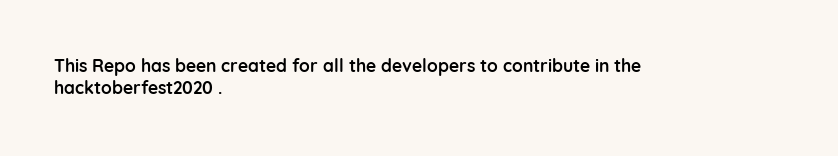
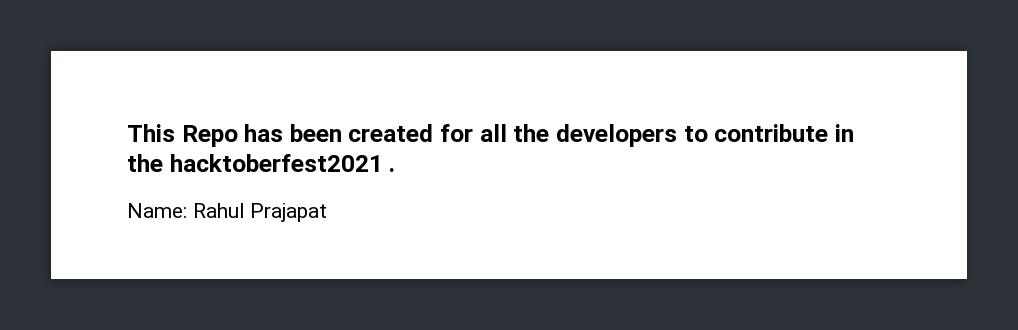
- This Repo has been created for all the developers to contribute in the hacktoberfest2020 .
+ This Repo has been created for all the developers to contribute in the hacktoberfest2021 .
+ Name: Rahul Prajapat

